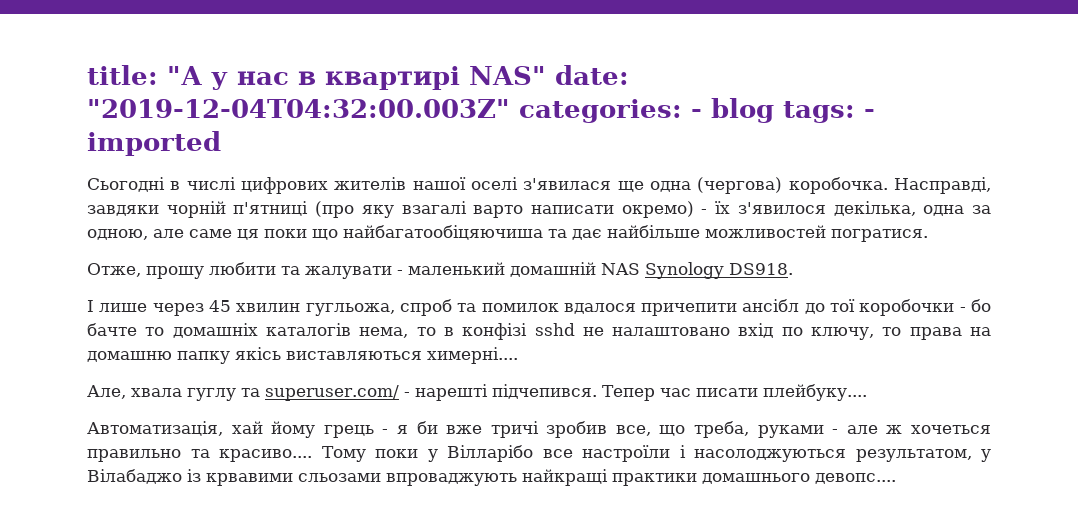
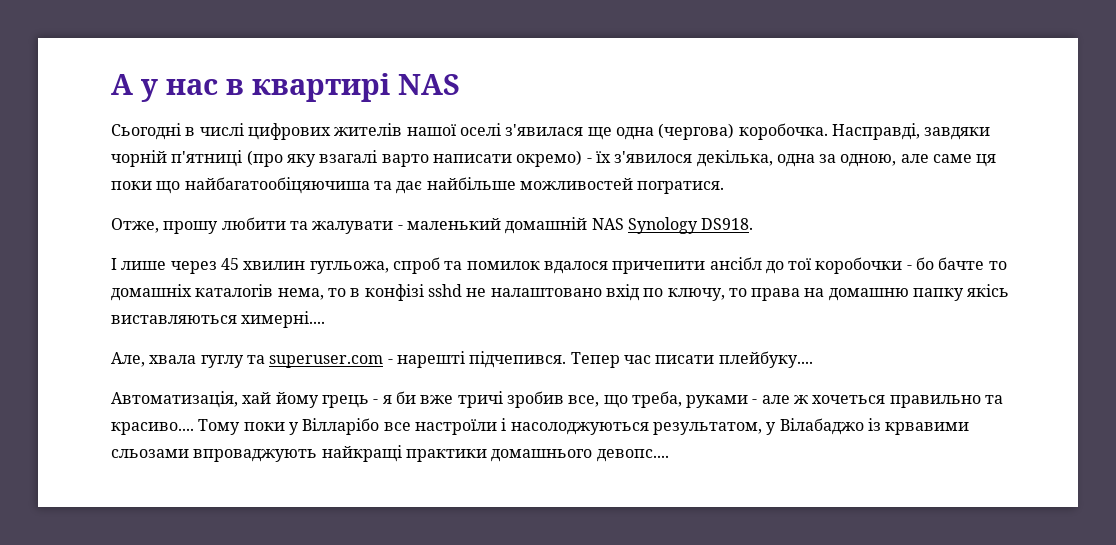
- title: "А у нас в квартирі NAS" date: "2019-12-04T04:32:00.003Z" categories: - blog tags: - imported
+ А у нас в квартирі NAS
- Але, хвала гуглу та superuser.com/ - нарешті підчепився.
+ Але, хвала гуглу та superuser.com - нарешті підчепився.

